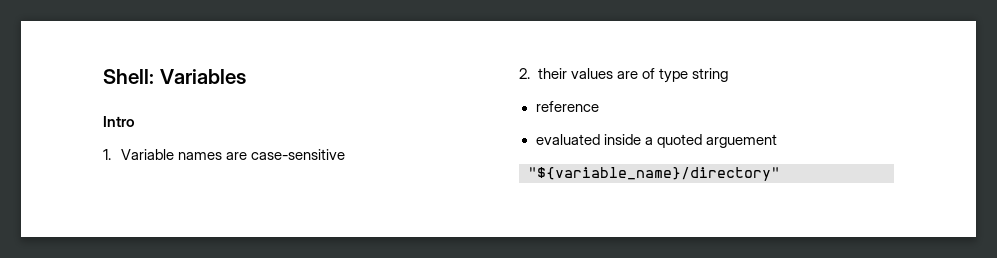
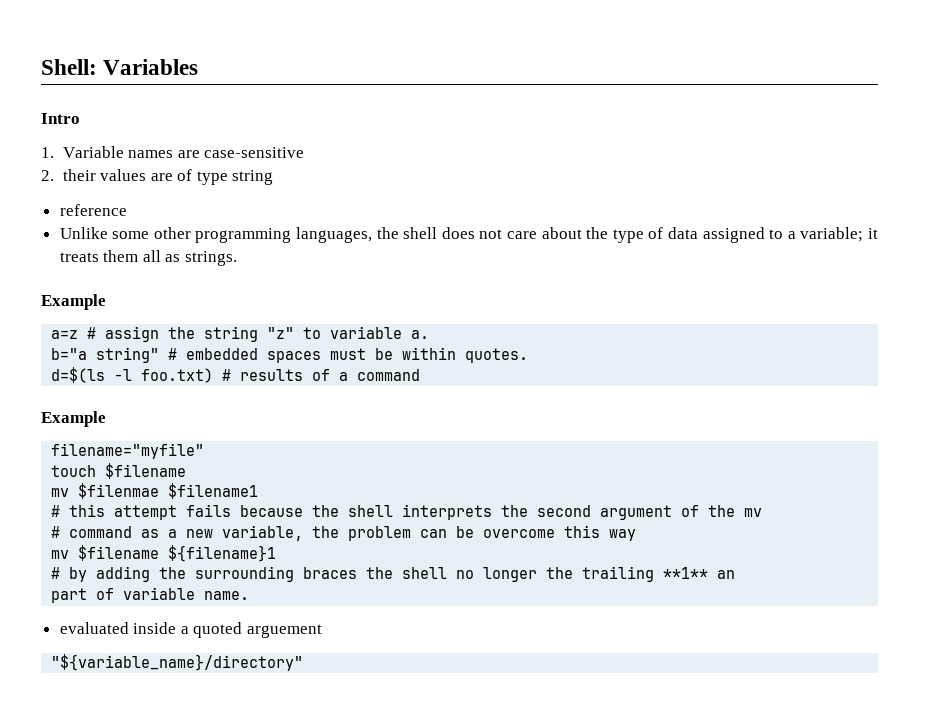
+ Unlike some other programming languages, the shell does not care about the type of data assigned to a variable; it treats them all as strings.
+ Example
+ a=z # assign the string "z" to variable a.
+ b="a string" # embedded spaces must be within quotes.
+ d=$(ls -l foo.txt) # results of a command
+ Example
+ filename="myfile"
+ touch $filename
+ mv $filenmae $filename1
+ # this attempt fails because the shell interprets the second argument of the mv
+ # command as a new variable, the problem can be overcome this way
+ mv $filename ${filename}1
+ # by adding the surrounding braces the shell no longer the trailing **1** an
+ part of variable name.

